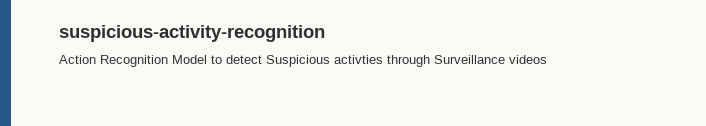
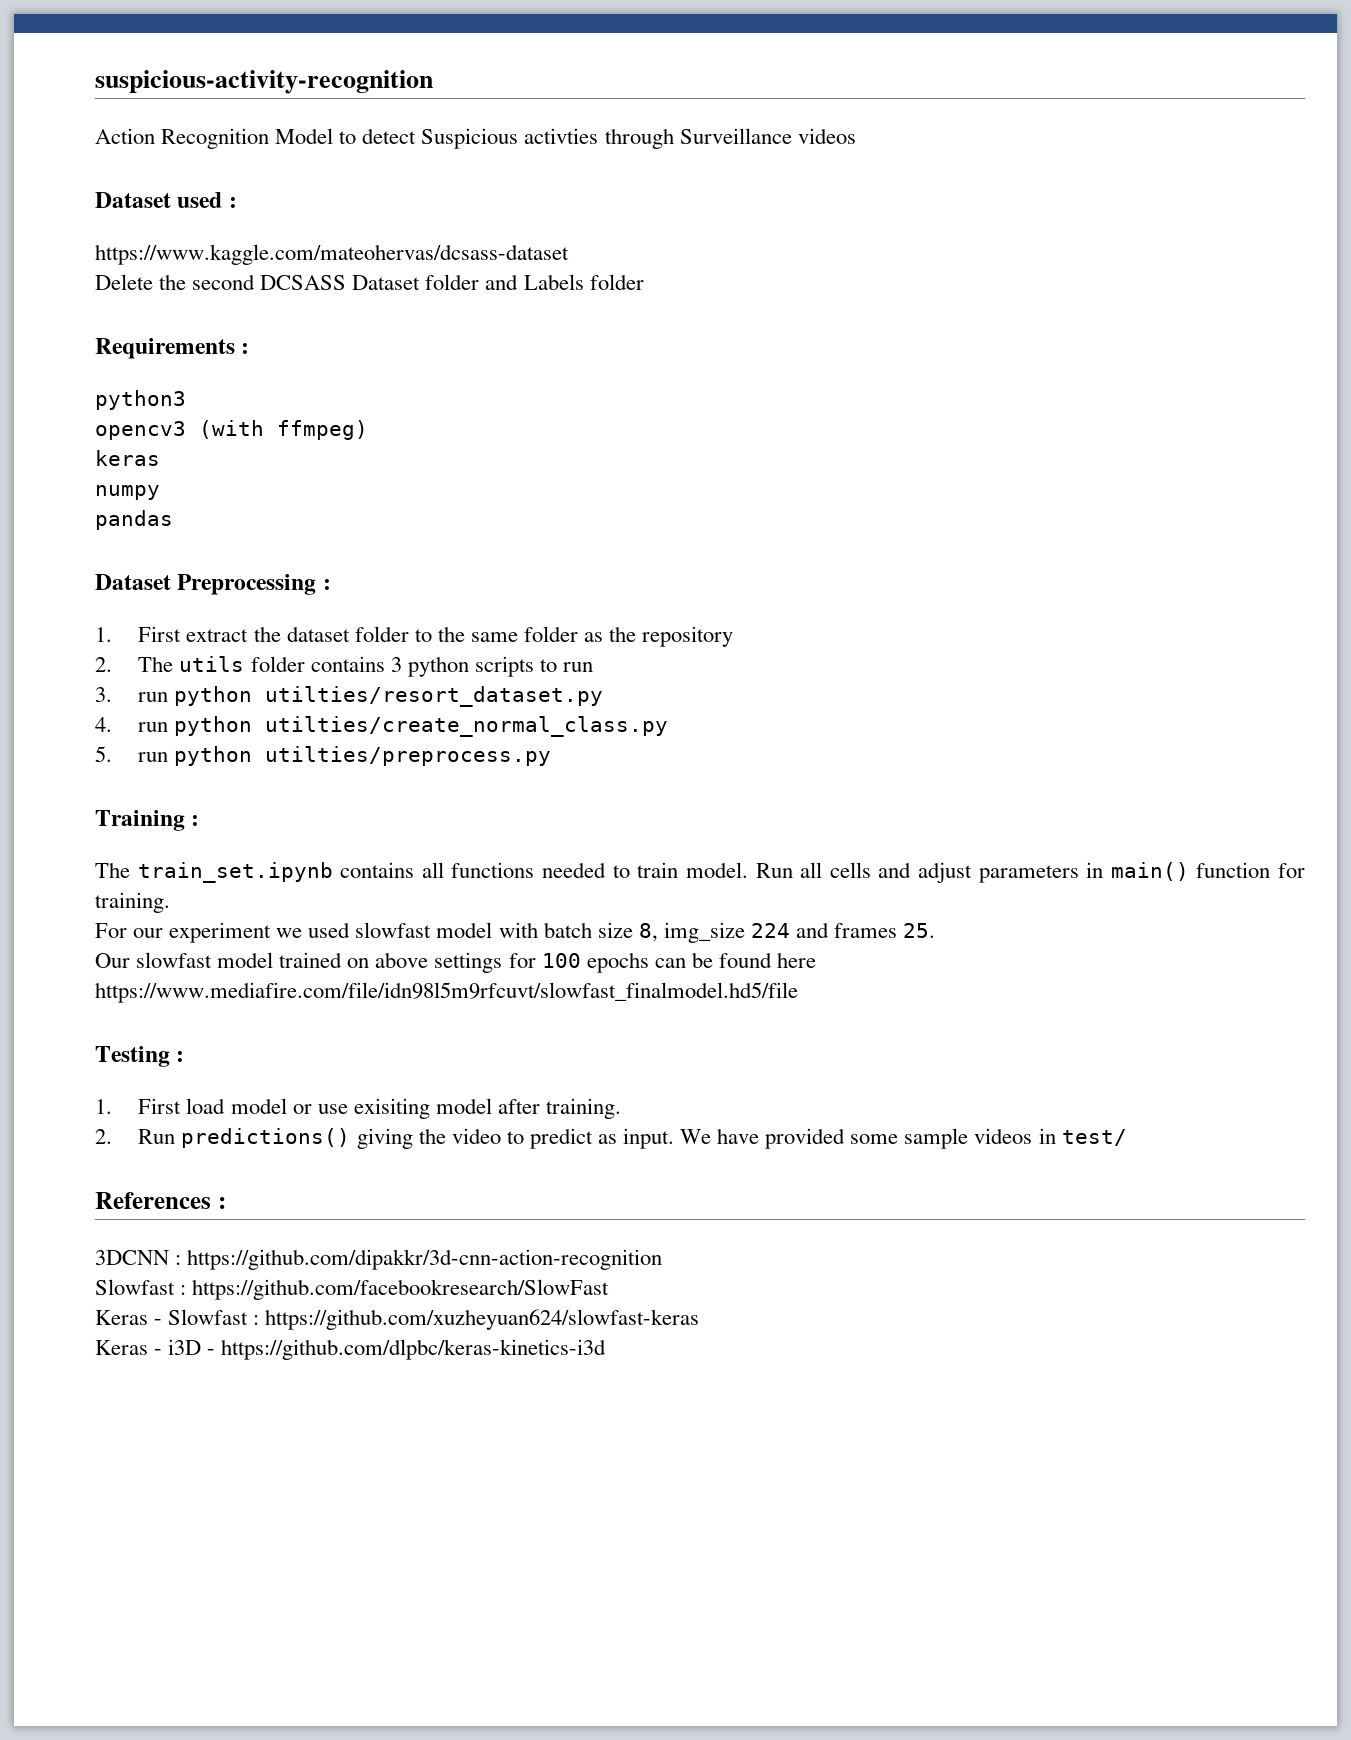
+ Dataset used :
+ https://www.kaggle.com/mateohervas/dcsass-dataset
+ Delete the second DCSASS Dataset folder and Labels folder
+ Requirements :
+ python3
+ opencv3 (with ffmpeg)
+ keras
+ numpy
+ pandas
+ Dataset Preprocessing :
+ 1. First extract the dataset folder to the same folder as the repository
+ 2. The utils folder contains 3 python scripts to run
+ 3. run python utilties/resort_dataset.py
+ 4. run python utilties/create_normal_class.py
+ 5. run python utilties/preprocess.py
+ Training :
+ The train_set.ipynb contains all functions needed to train model. Run all cells and adjust parameters in main() function for training.
+ For our experiment we used slowfast model with batch size 8, img_size 224 and frames 25.
+ Our slowfast model trained on above settings for 100 epochs can be found here https://www.mediafire.com/file/idn98l5m9rfcuvt/slowfast_finalmodel.hd5/file
+ Testing :
+ 1. First load model or use exisiting model after training.
+ 2. Run predictions() giving the video to predict as input. We have provided some sample videos in test/
+ References :
+ 3DCNN : https://github.com/dipakkr/3d-cnn-action-recognition
+ Slowfast : https://github.com/facebookresearch/SlowFast
+ Keras - Slowfast : https://github.com/xuzheyuan624/slowfast-keras
+ Keras - i3D - https://github.com/dlpbc/keras-kinetics-i3d

